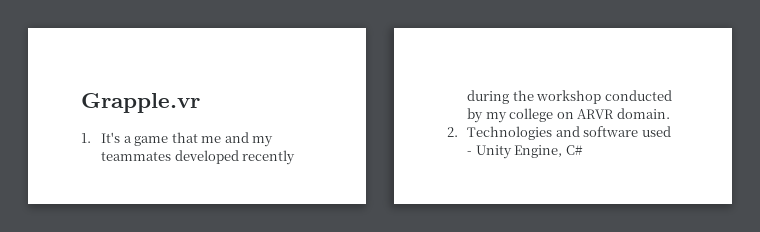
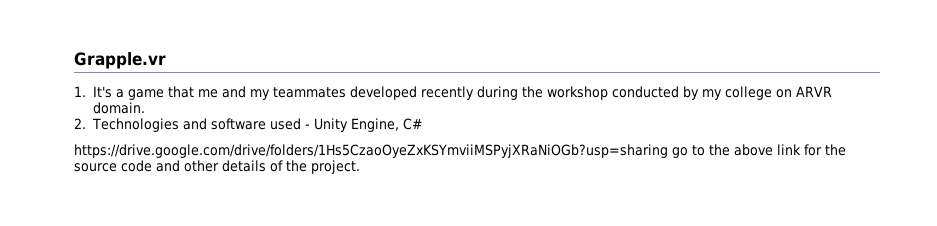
+ https://drive.google.com/drive/folders/1Hs5CzaoOyeZxKSYmviiMSPyjXRaNiOGb?usp=sharing go to the above link for the source code and other details of the project.

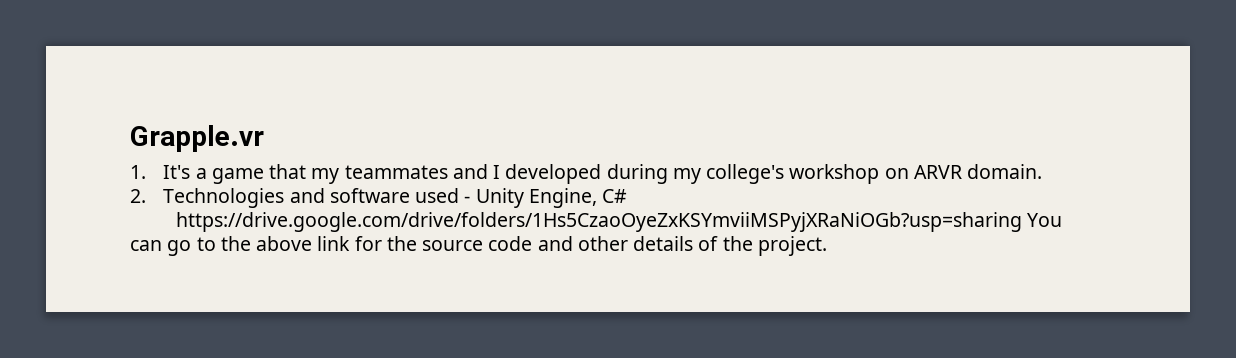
- 1. It's a game that me and my teammates developed recently during the workshop conducted by my college on ARVR domain.
+ 1. It's a game that my teammates and I developed during my college's workshop on ARVR domain.
- https://drive.google.com/drive/folders/1Hs5CzaoOyeZxKSYmviiMSPyjXRaNiOGb?usp=sharing go to the above link for the source code and other details of the project.
+ https://drive.google.com/drive/folders/1Hs5CzaoOyeZxKSYmviiMSPyjXRaNiOGb?usp=sharing You can go to the above link for the source code and other details of the project.

